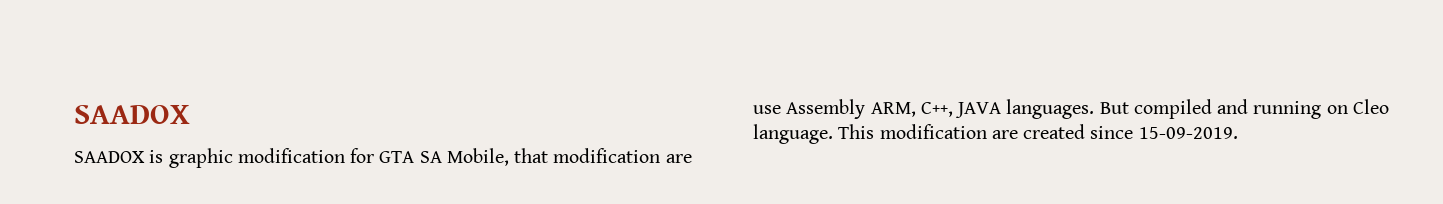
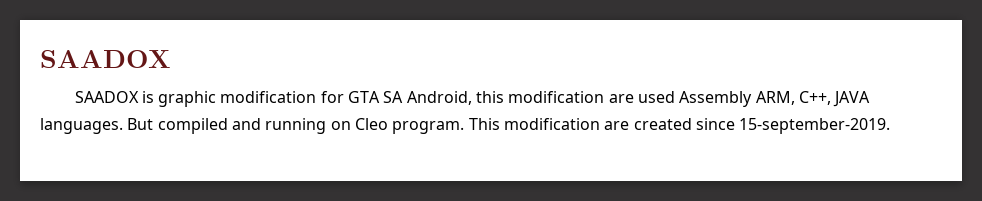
- SAADOX is graphic modification for GTA SA Mobile, that modification are use Assembly ARM, C++, JAVA languages.
+ SAADOX is graphic modification for GTA SA Android, this modification are used Assembly ARM, C++, JAVA languages.
- But compiled and running on Cleo language.
+ But compiled and running on Cleo program.
- This modification are created since 15-09-2019.
+ This modification are created since 15-september-2019.

